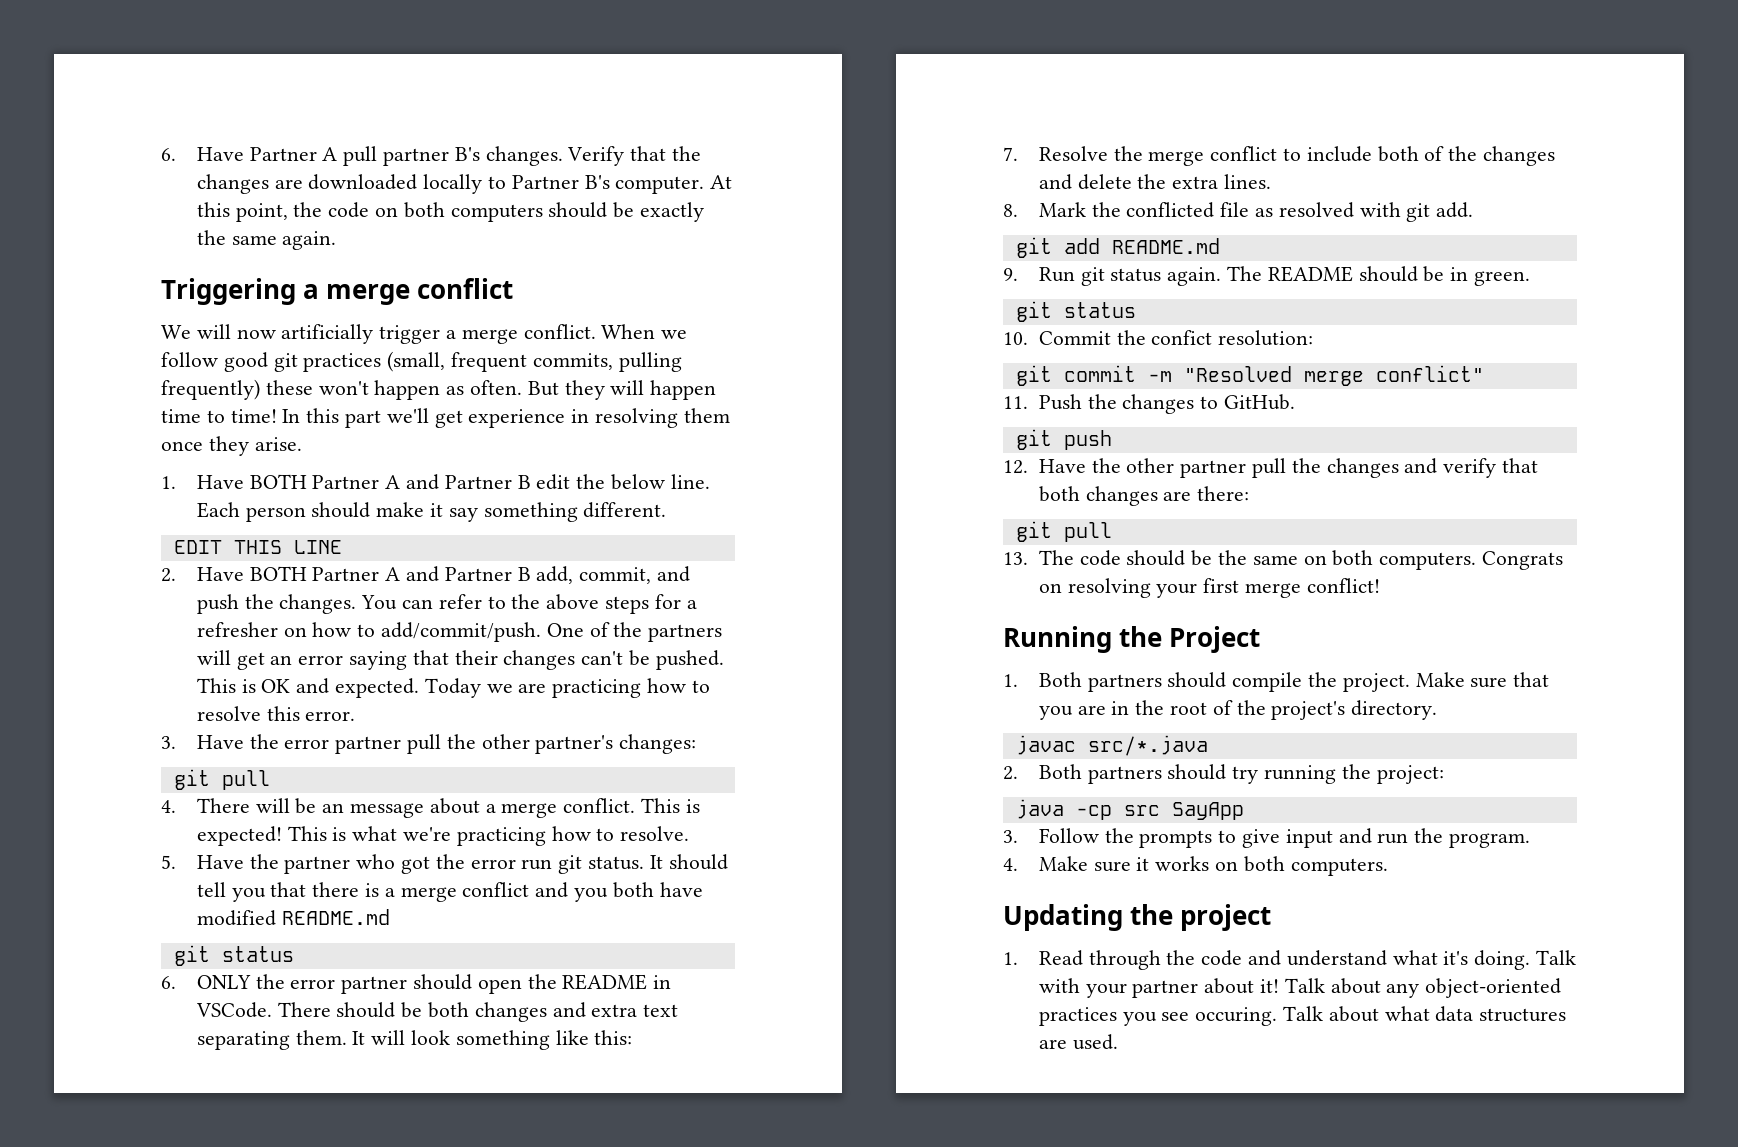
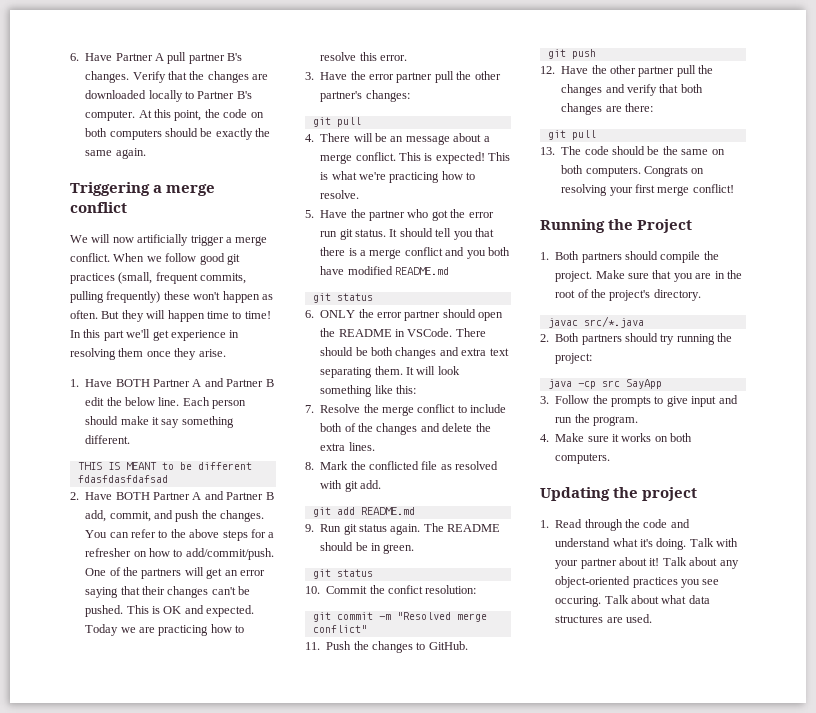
- EDIT THIS LINE
+ THIS IS MEANT to be different fdasfdasfdafsad

